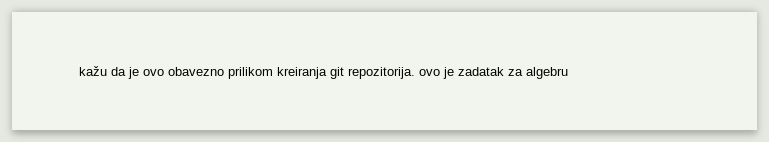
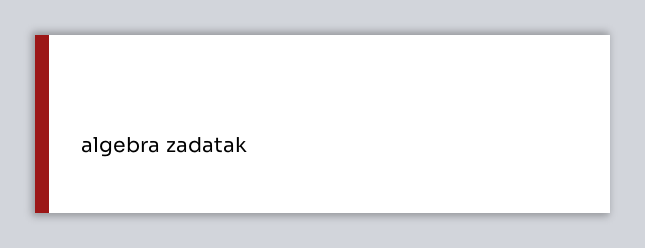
- kažu da je ovo obavezno prilikom kreiranja git repozitorija. ovo je zadatak za algebru
+ algebra zadatak

